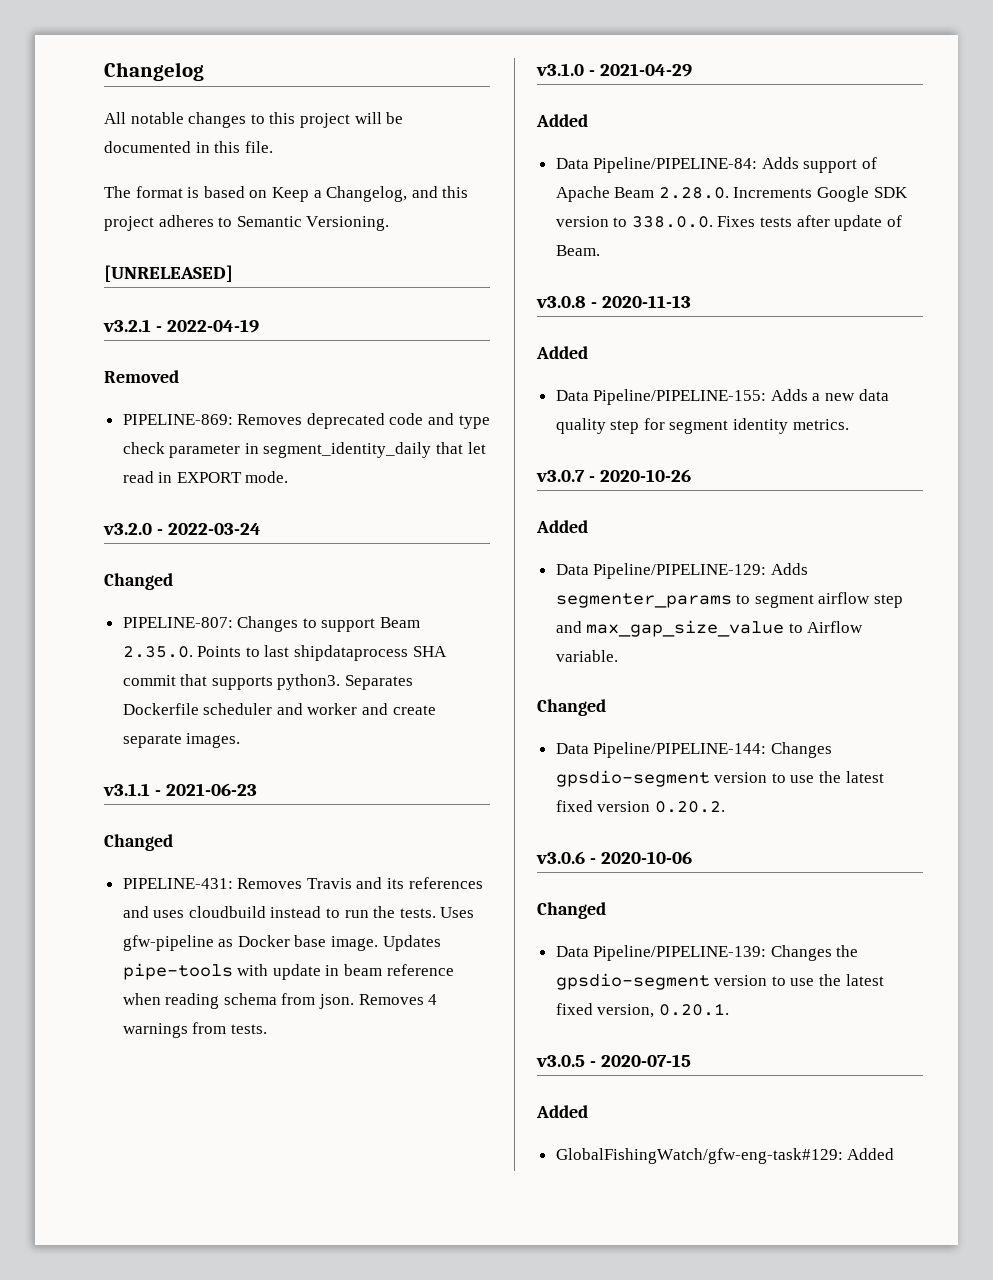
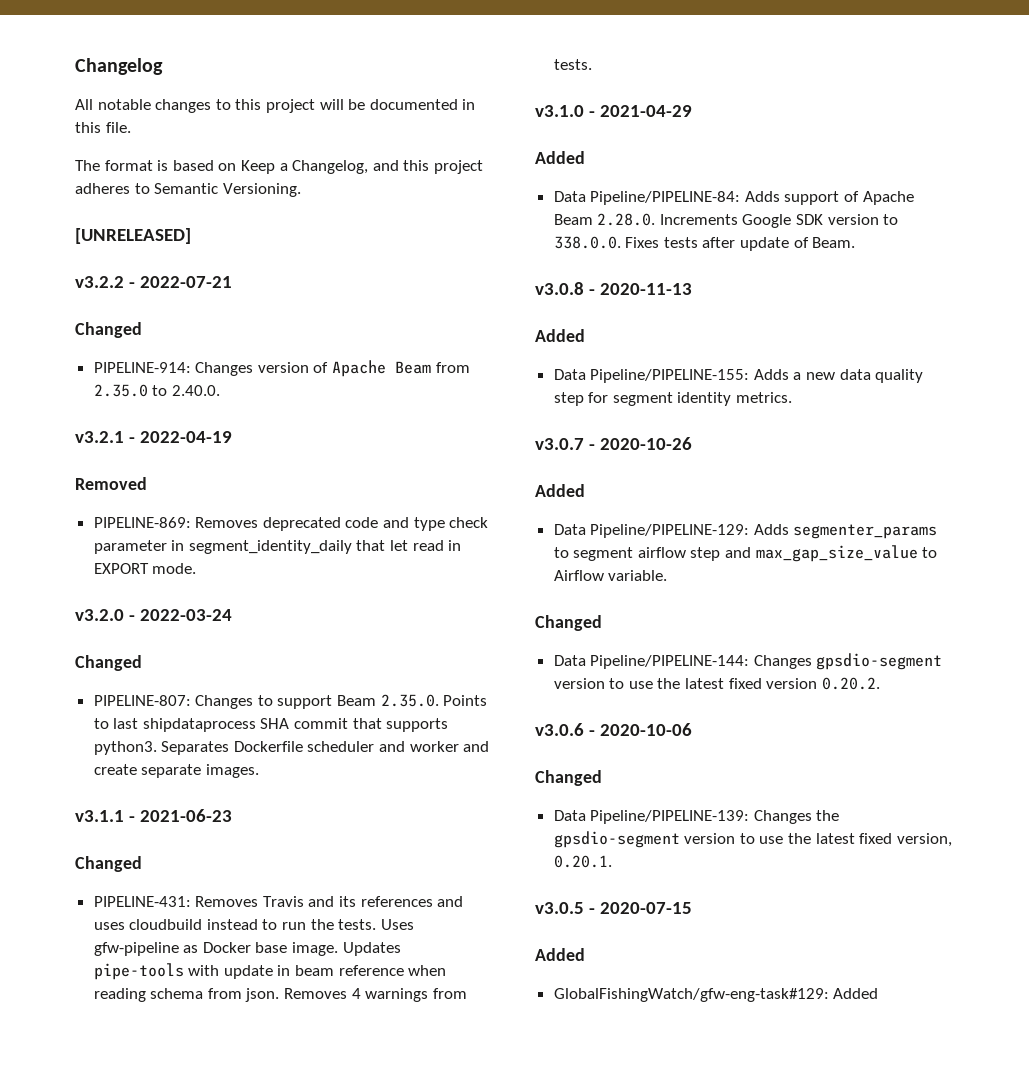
+ v3.2.2 - 2022-07-21
+ Changed
+ PIPELINE-914: Changes version of Apache Beam from 2.35.0 to 2.40.0.

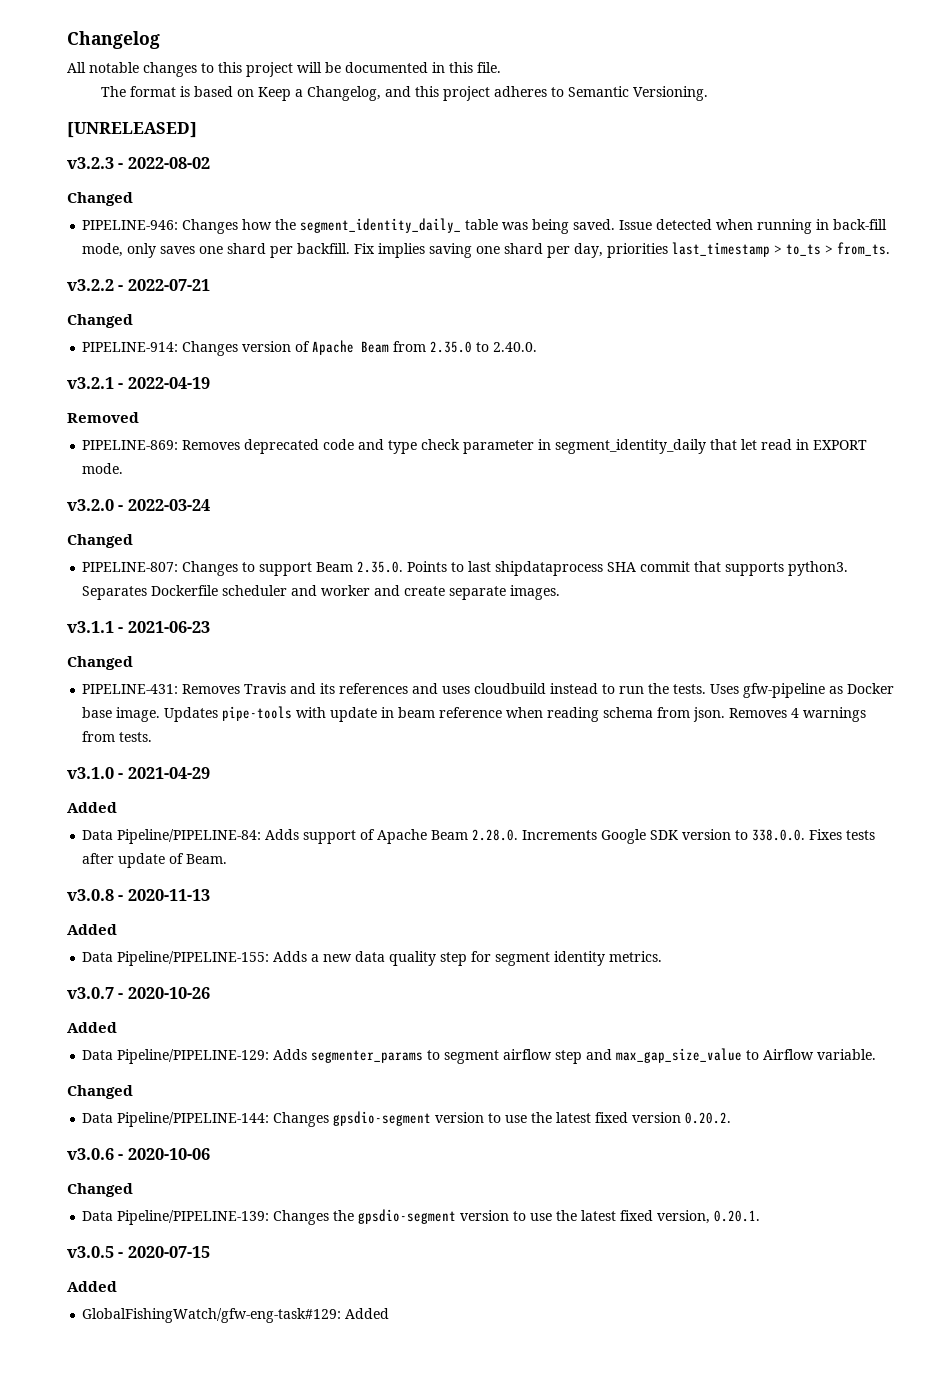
+ v3.2.3 - 2022-08-02
+ Changed
+ PIPELINE-946: Changes how the segment_identity_daily_ table was being saved. Issue detected when running in back-fill mode, only saves one shard per backfill. Fix implies saving one shard per day, priorities last_timestamp > to_ts > from_ts.

